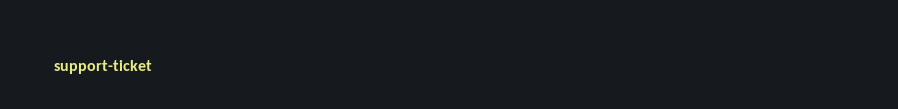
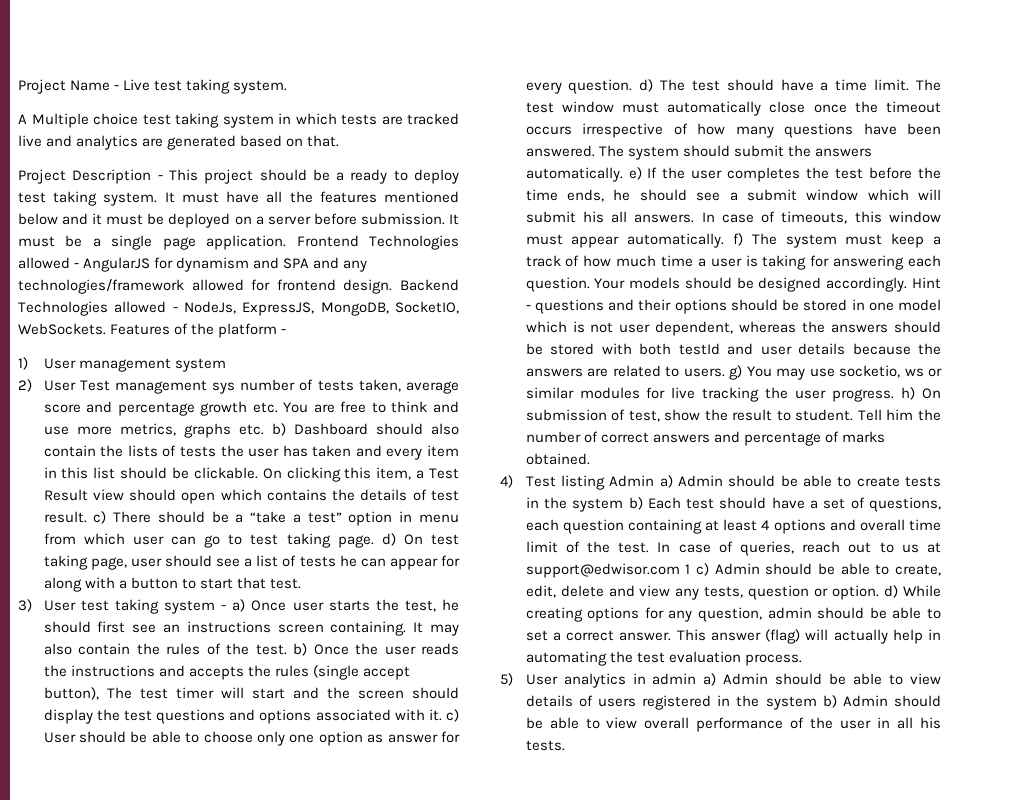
- support-ticket
+ Project Name - Live test taking system.
+ A Multiple choice test taking system in which tests are tracked live and analytics are generated based on that.
+ Project Description - This project should be a ready to deploy test taking system. It must have all the features mentioned below and it must be deployed on a server before submission. It must be a single page application. Frontend Technologies allowed - AngularJS for dynamism and SPA and any technologies/framework allowed for frontend design. Backend Technologies allowed - NodeJs, ExpressJS, MongoDB, SocketIO, WebSockets. Features of the platform -
+ 1) User management system
+ 2) User Test management sys number of tests taken, average score and percentage growth etc. You are free to think and use more metrics, graphs etc. b) Dashboard should also contain the lists of tests the user has taken and every item in this list should be clickable. On clicking this item, a Test Result view should open which contains the details of test result. c) There should be a “take a test” option in menu from which user can go to test taking page. d) On test taking page, user should see a list of tests he can appear for along with a button to start that test.
+ 3) User test taking system - a) Once user starts the test, he should first see an instructions screen containing. It may also contain the rules of the test. b) Once the user reads the instructions and accepts the rules (single accept button), The test timer will start and the screen should display the test questions and options associated with it. c) User should be able to choose only one option as answer for every question. d) The test should have a time limit. The test window must automatically close once the timeout occurs irrespective of how many questions have been answered. The system should submit the answers automatically. e) If the user completes the test before the time ends, he should see a submit window which will submit his all answers. In case of timeouts, this window must appear automatically. f) The system must keep a track of how much time a user is taking for answering each question. Your models should be designed accordingly. Hint - questions and their options should be stored in one model which is not user dependent, whereas the answers should be stored with both testId and user details because the answers are related to users. g) You may use socketio, ws or similar modules for live tracking the user progress. h) On submission of test, show the result to student. Tell him the number of correct answers and percentage of marks obtained.
+ 4) Test listing Admin a) Admin should be able to create tests in the system b) Each test should have a set of questions, each question containing at least 4 options and overall time limit of the test. In case of queries, reach out to us at support@edwisor.com 1 c) Admin should be able to create, edit, delete and view any tests, question or option. d) While creating options for any question, admin should be able to set a correct answer. This answer (flag) will actually help in automating the test evaluation process.
+ 5) User analytics in admin a) Admin should be able to view details of users registered in the system b) Admin should be able to view overall performance of the user in all his tests.

